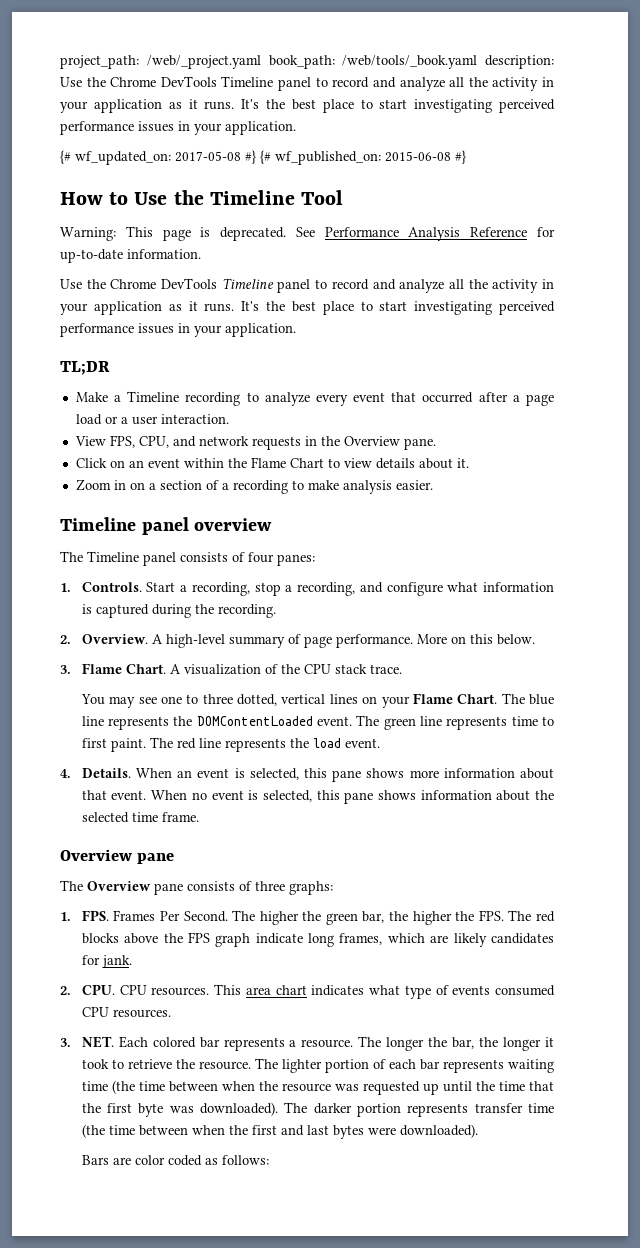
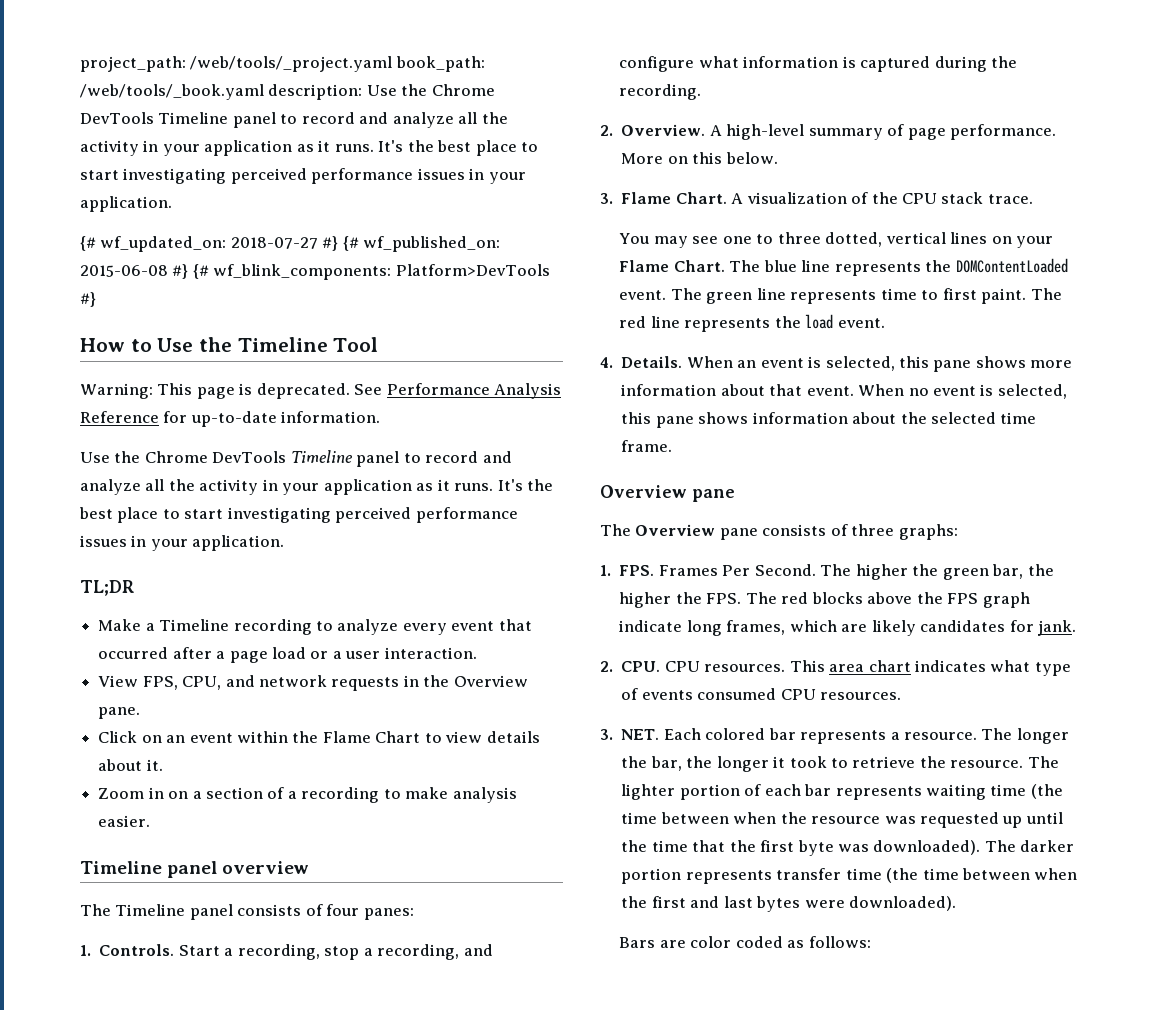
- project_path: /web/_project.yaml book_path: /web/tools/_book.yaml description: Use the Chrome DevTools Timeline panel to record and analyze all the activity in your application as it runs.
+ project_path: /web/tools/_project.yaml book_path: /web/tools/_book.yaml description: Use the Chrome DevTools Timeline panel to record and analyze all the activity in your application as it runs.
- {# wf_updated_on: 2017-05-08 #} {# wf_published_on: 2015-06-08 #}
+ {# wf_updated_on: 2018-07-27 #} {# wf_published_on: 2015-06-08 #} {# wf_blink_components: Platform>DevTools #}

